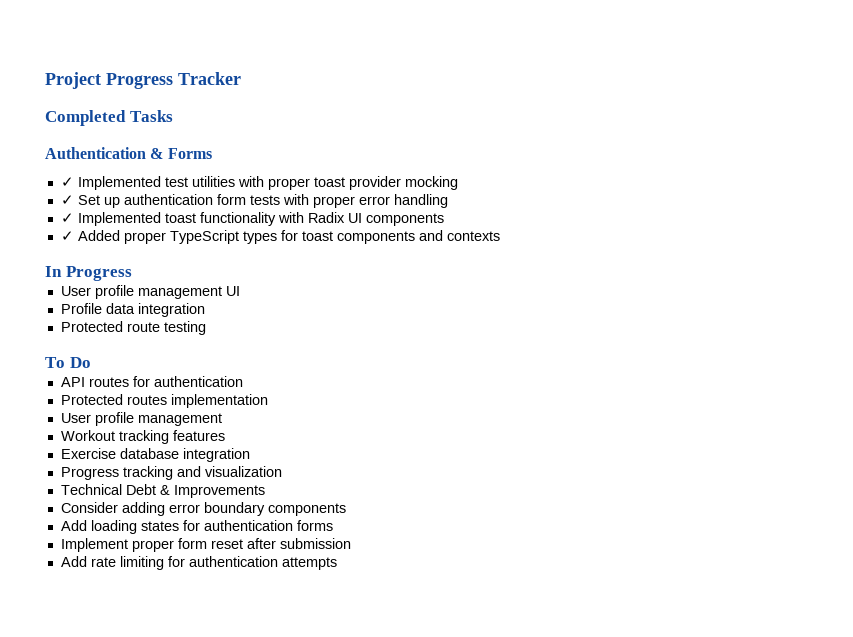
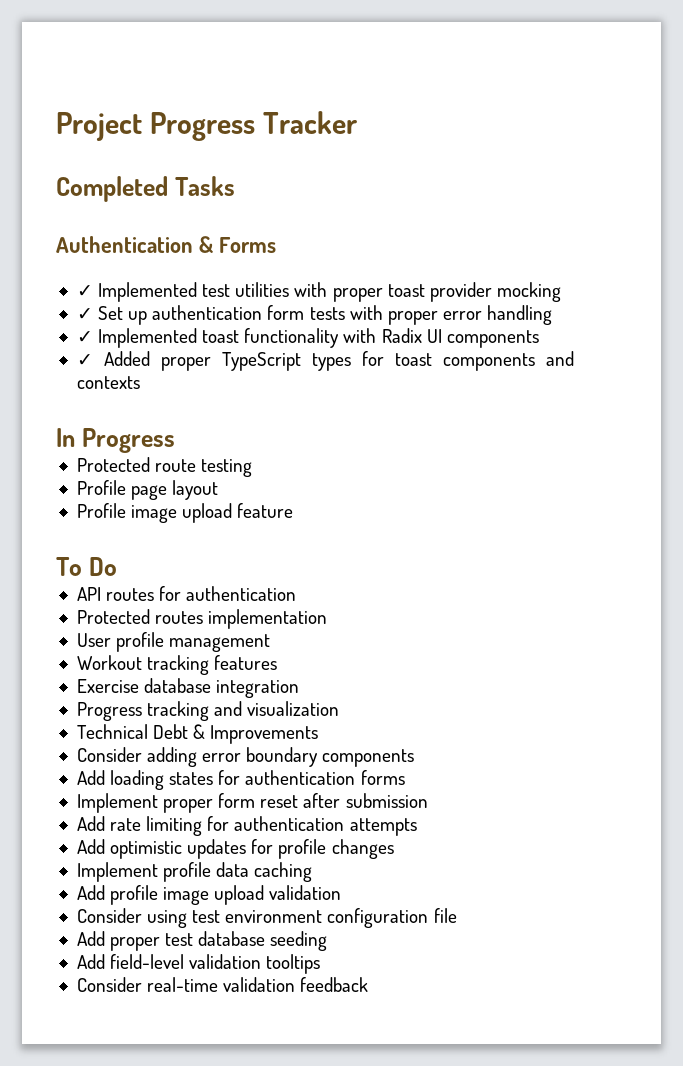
- User profile management UI
- Profile data integration
  Protected route testing
+ Profile page layout
+ Profile image upload feature
+ Add optimistic updates for profile changes
+ Implement profile data caching
+ Add profile image upload validation
+ Consider using test environment configuration file
+ Add proper test database seeding
+ Add field-level validation tooltips
+ Consider real-time validation feedback

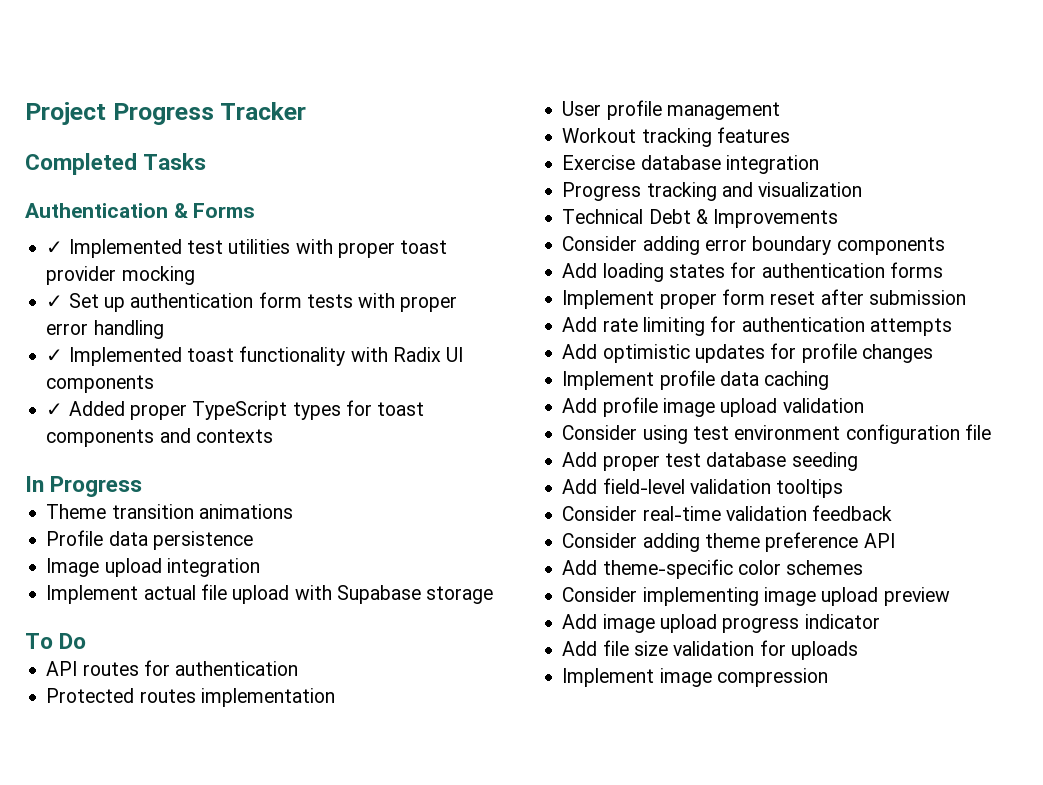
- Protected route testing
- Profile page layout
- Profile image upload feature
+ Theme transition animations
+ Profile data persistence
+ Image upload integration
+ Implement actual file upload with Supabase storage
+ Consider adding theme preference API
+ Add theme-specific color schemes
+ Consider implementing image upload preview
+ Add image upload progress indicator
+ Add file size validation for uploads
+ Implement image compression

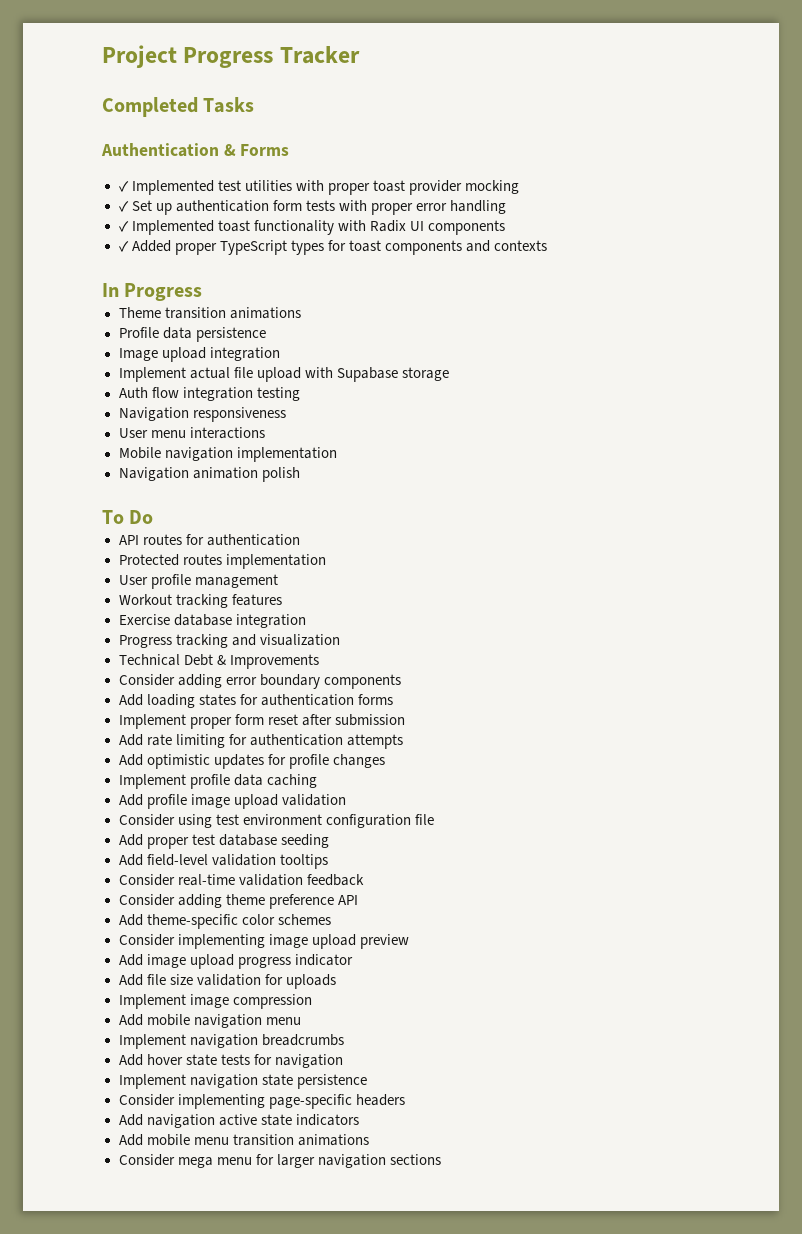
+ Auth flow integration testing
+ Navigation responsiveness
+ User menu interactions
+ Mobile navigation implementation
+ Navigation animation polish
+ Add mobile navigation menu
+ Implement navigation breadcrumbs
+ Add hover state tests for navigation
+ Implement navigation state persistence
+ Consider implementing page-specific headers
+ Add navigation active state indicators
+ Add mobile menu transition animations
+ Consider mega menu for larger navigation sections

